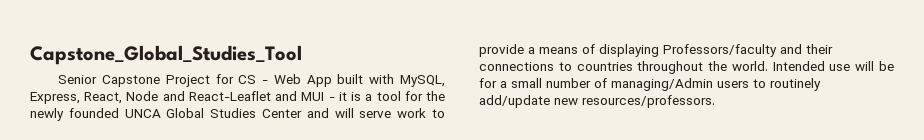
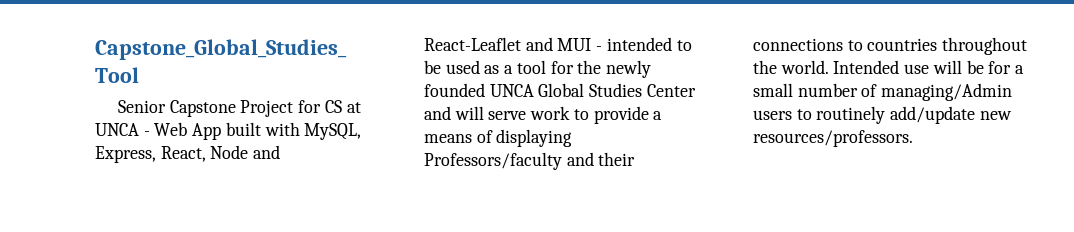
- Senior Capstone Project for CS - Web App built with MySQL, Express, React, Node and React-Leaflet and MUI - it is a tool for the newly founded UNCA Global Studies Center and will serve work to provide a means of displaying Professors/faculty and their connections to countries throughout the world.
+ Senior Capstone Project for CS at UNCA - Web App built with MySQL, Express, React, Node and React-Leaflet and MUI - intended to be used as a tool for the newly founded UNCA Global Studies Center and will serve work to provide a means of displaying Professors/faculty and their connections to countries throughout the world.

